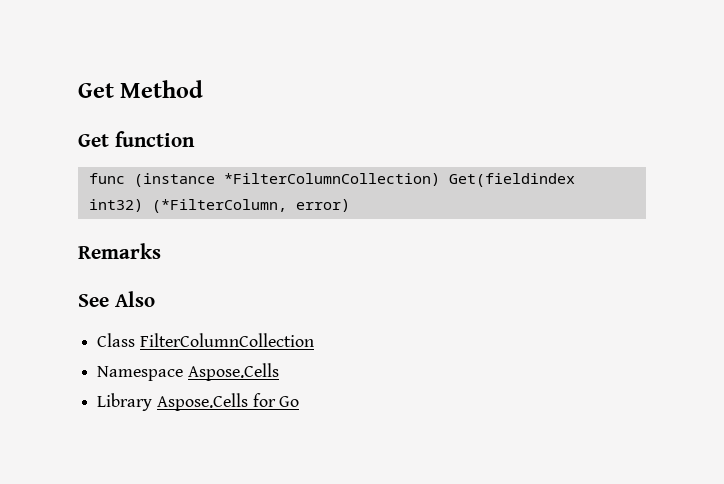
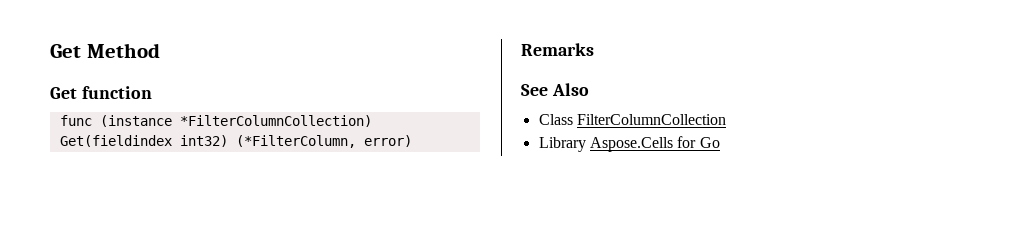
- Namespace Aspose.Cells

